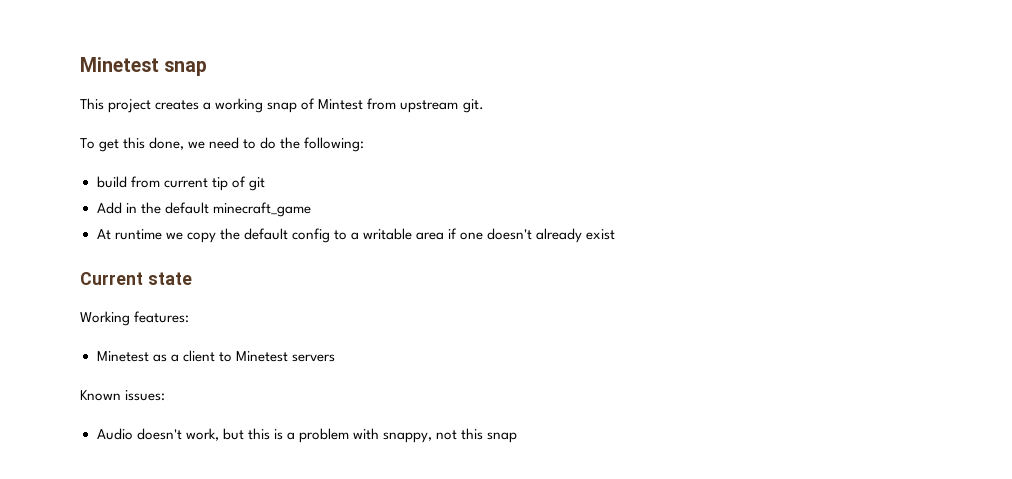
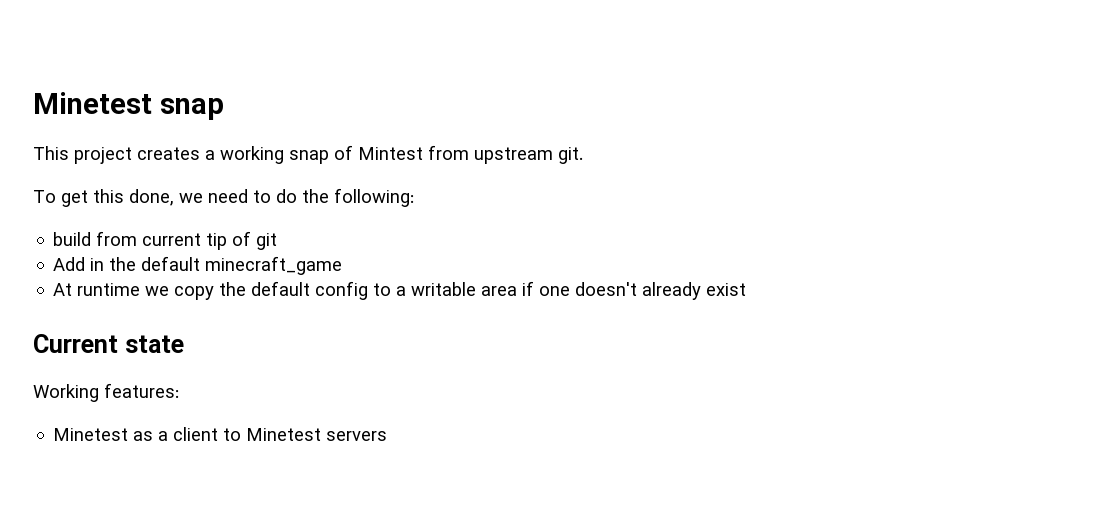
- Known issues:
- Audio doesn't work, but this is a problem with snappy, not this snap

